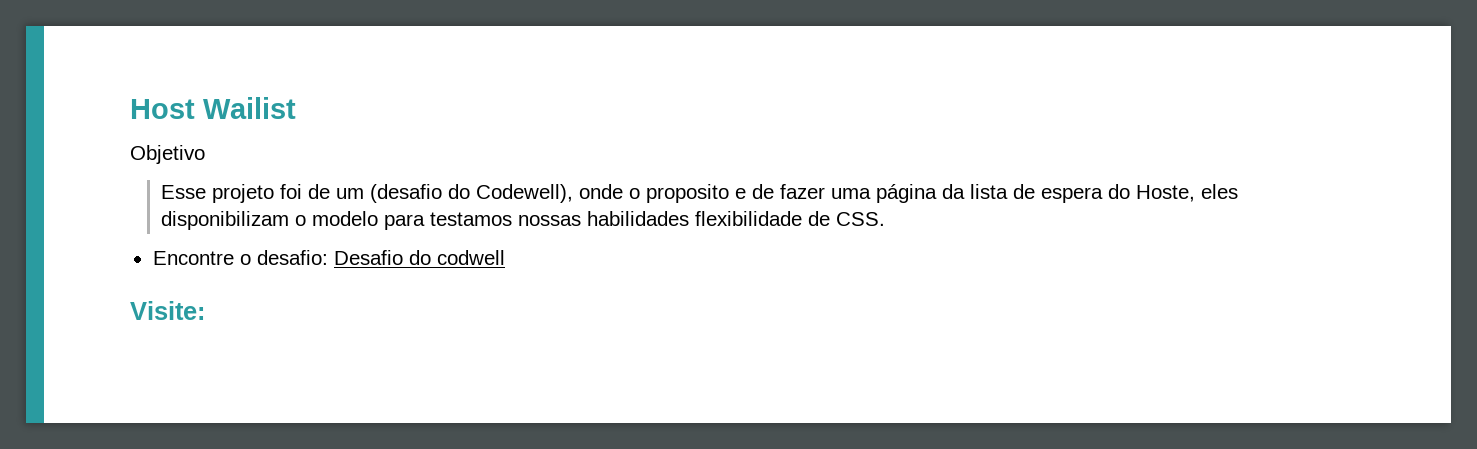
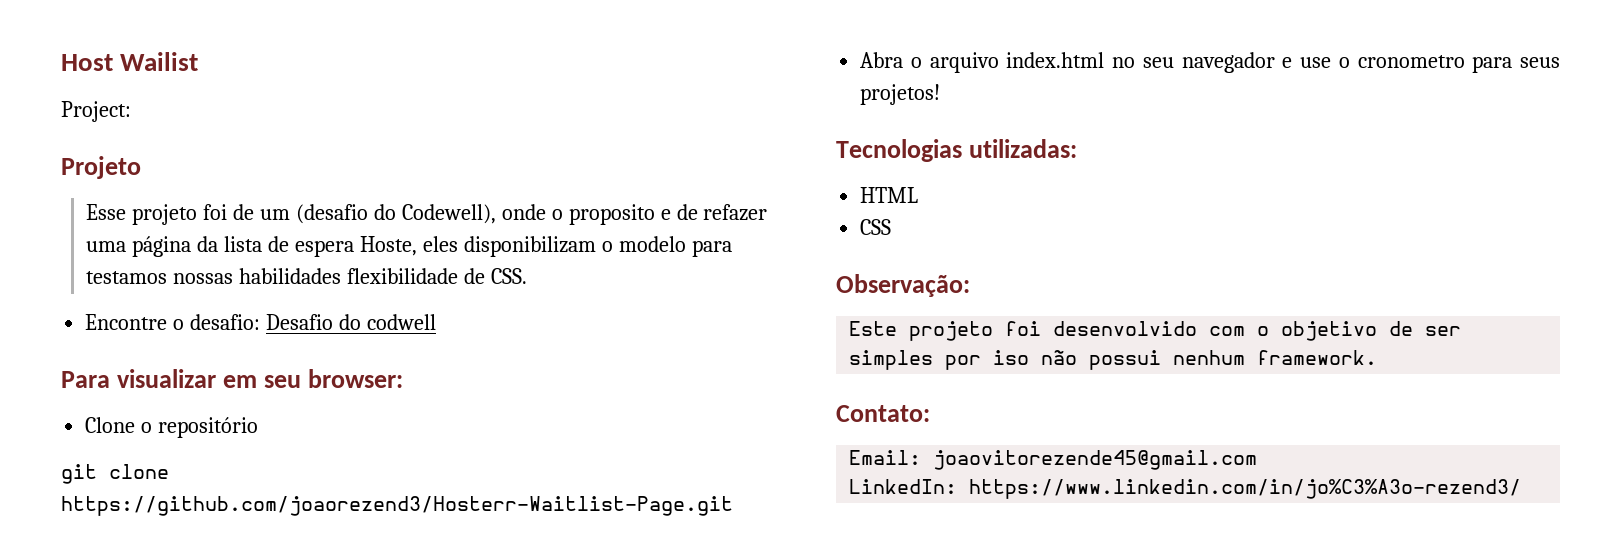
- Objetivo
+ Project:
+ Projeto
- Esse projeto foi de um (desafio do Codewell), onde o proposito e de fazer uma página da lista de espera do Hoste, eles disponibilizam o modelo para testamos nossas habilidades flexibilidade de CSS.
+ Esse projeto foi de um (desafio do Codewell), onde o proposito e de refazer uma página da lista de espera Hoste, eles disponibilizam o modelo para testamos nossas habilidades flexibilidade de CSS.
- Visite:
+ Para visualizar em seu browser:
+ Clone o repositório
+ git clone https://github.com/joaorezend3/Hosterr-Waitlist-Page.git
+ Abra o arquivo index.html no seu navegador e use o cronometro para seus projetos!
+ Tecnologias utilizadas:
+ HTML
+ CSS
+ Observação:
+ Este projeto foi desenvolvido com o objetivo de ser simples por iso não possui nenhum framework.
+ Contato:
+ Email: joaovitorezende45@gmail.com
+ LinkedIn: https://www.linkedin.com/in/jo%C3%A3o-rezend3/

